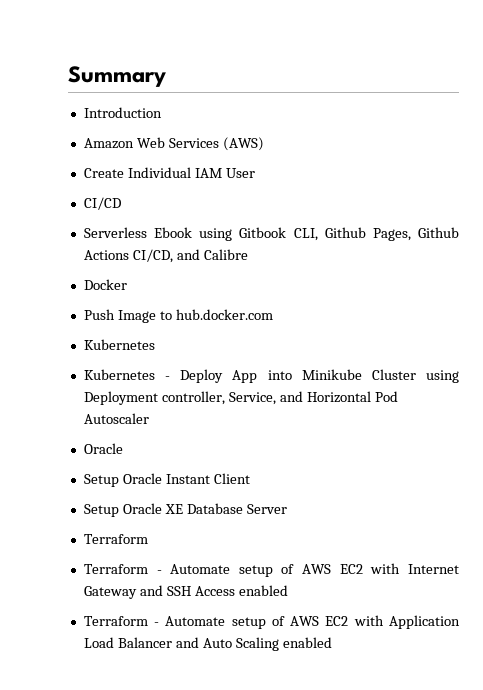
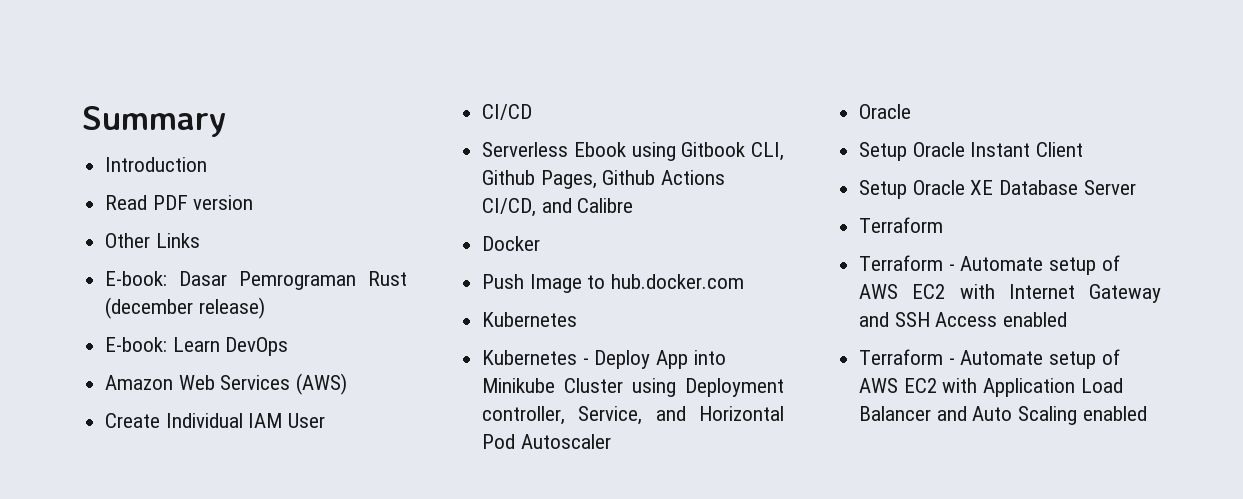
+ Read PDF version
+ Other Links
+ E-book: Dasar Pemrograman Rust (december release)
+ E-book: Learn DevOps

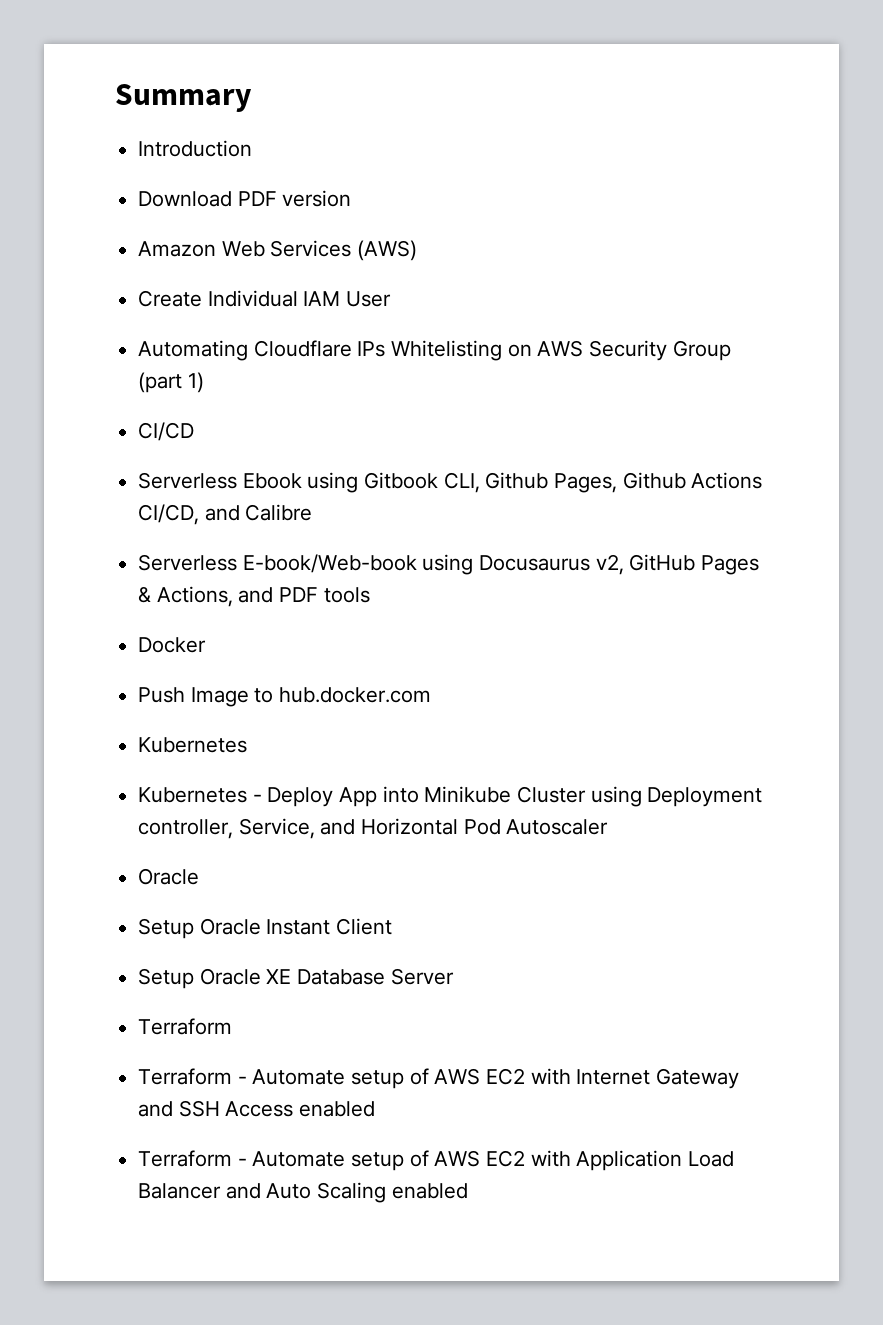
- Read PDF version
+ Download PDF version
- Other Links
- E-book: Dasar Pemrograman Rust (december release)
- E-book: Learn DevOps
+ Automating Cloudflare IPs Whitelisting on AWS Security Group (part 1)
+ Serverless E-book/Web-book using Docusaurus v2, GitHub Pages & Actions, and PDF tools

